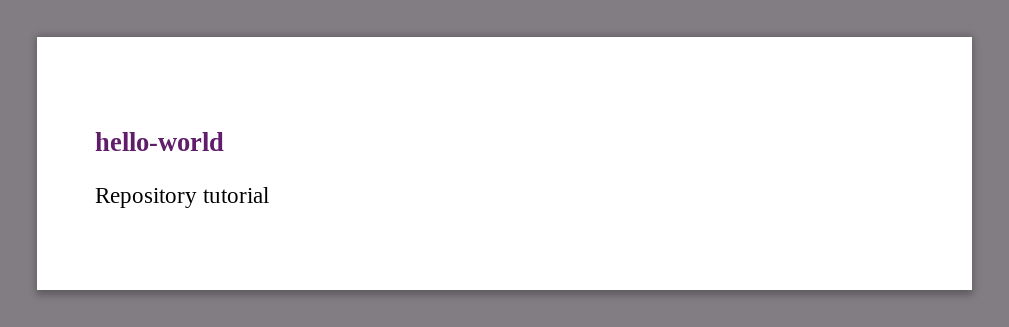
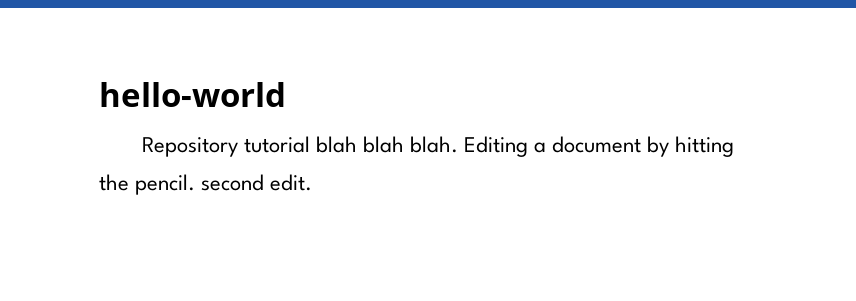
- Repository tutorial
+ Repository tutorial blah blah blah. Editing a document by hitting the pencil. second edit.

